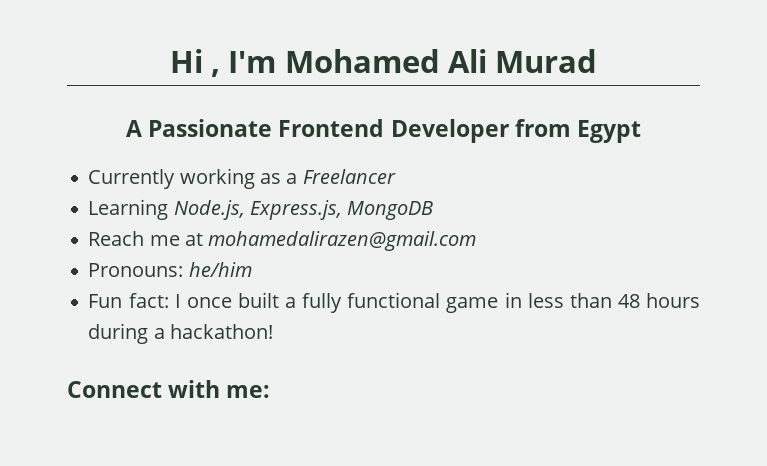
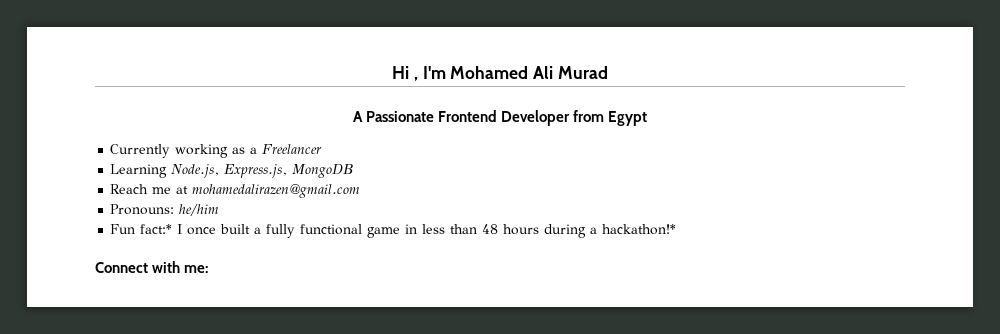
- Fun fact: I once built a fully functional game in less than 48 hours during a hackathon!
+ Fun fact:* I once built a fully functional game in less than 48 hours during a hackathon!*

